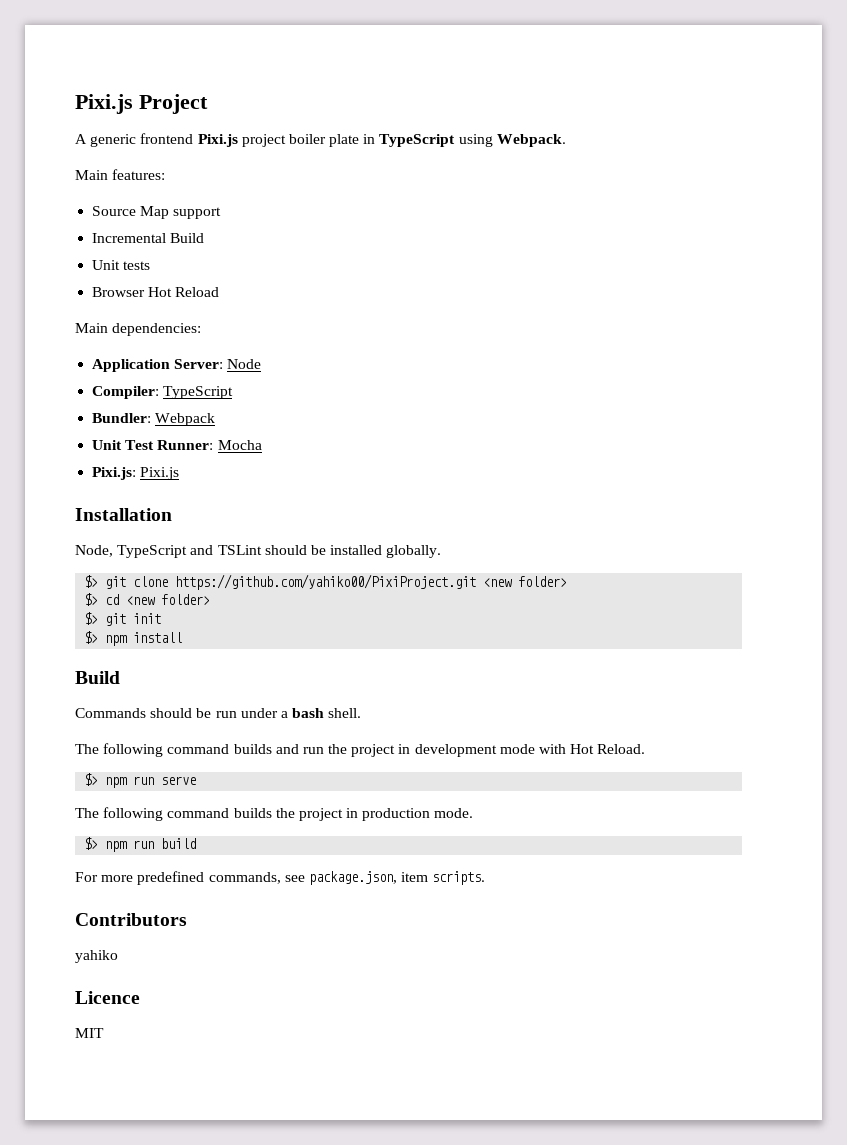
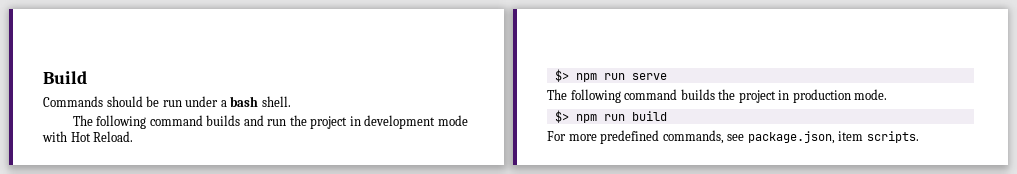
- Pixi.js Project
- A generic frontend Pixi.js project boiler plate in TypeScript using Webpack.
- Main features:
- Source Map support
- Incremental Build
- Unit tests
- Browser Hot Reload
- Main dependencies:
- Application Server: Node
- Compiler: TypeScript
- Bundler: Webpack
- Unit Test Runner: Mocha
- Pixi.js: Pixi.js
- Installation
- Node, TypeScript and TSLint should be installed globally.
- $> git clone https://github.com/yahiko00/PixiProject.git <new folder>
- $> cd <new folder>
- $> git init
- $> npm install
- Contributors
- yahiko
- Licence
- MIT

